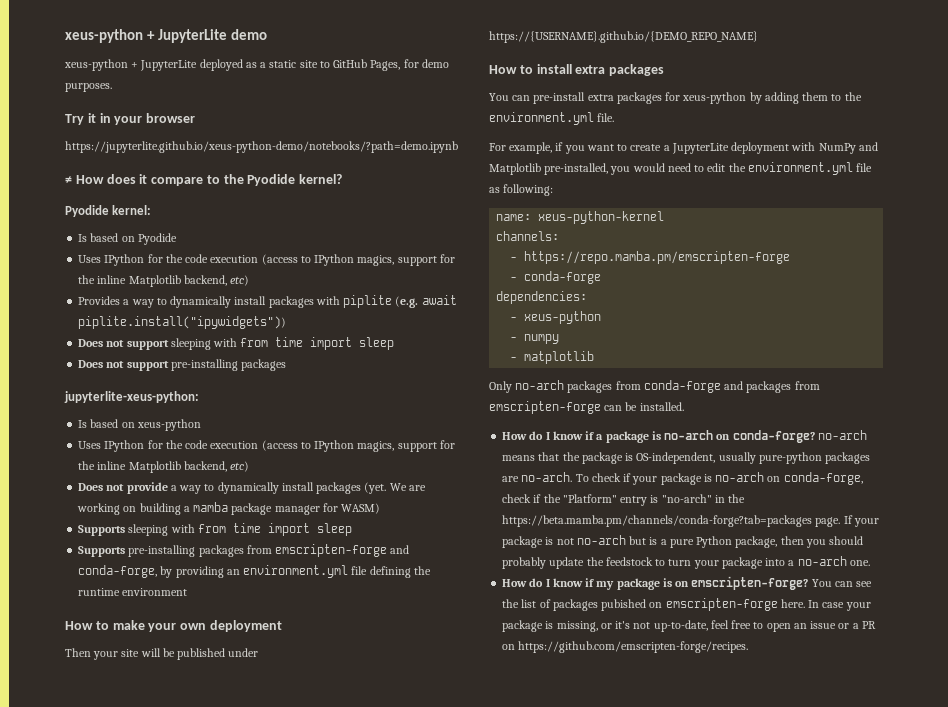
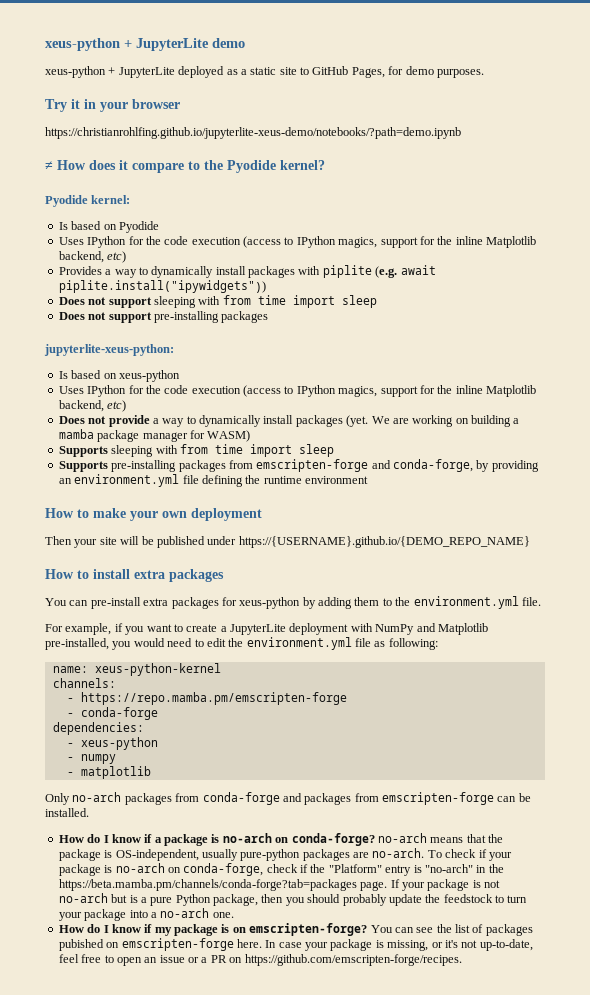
- https://jupyterlite.github.io/xeus-python-demo/notebooks/?path=demo.ipynb
+ https://christianrohlfing.github.io/jupyterlite-xeus-demo/notebooks/?path=demo.ipynb

